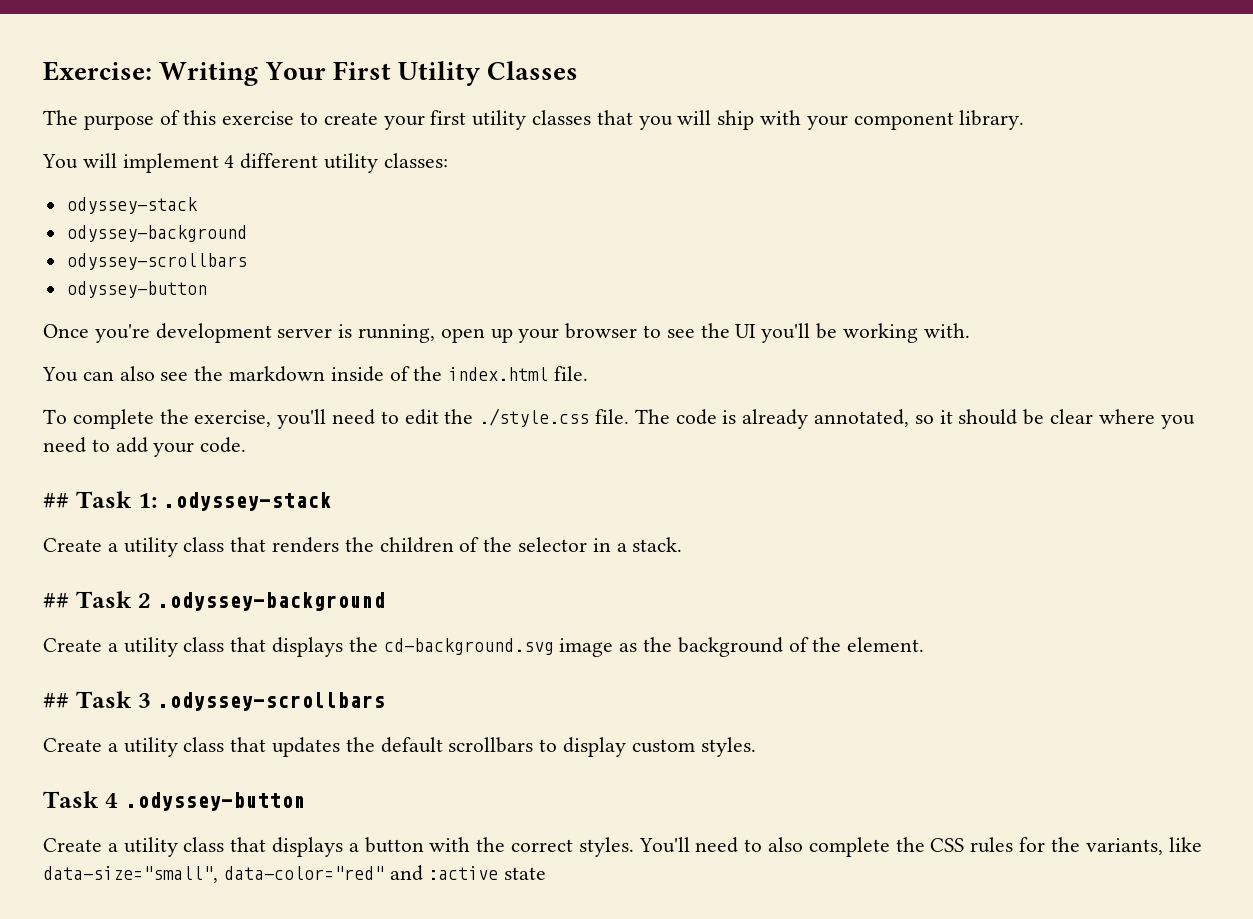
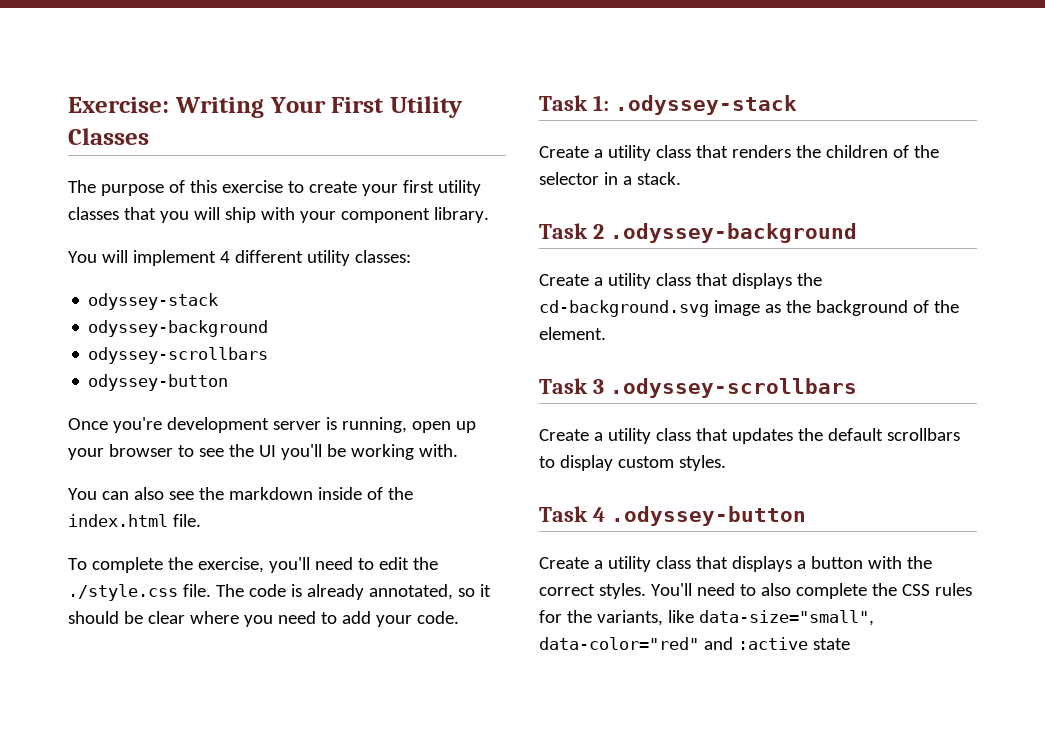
- ## Task 1: .odyssey-stack
+ Task 1: .odyssey-stack
- ## Task 2 .odyssey-background
+ Task 2 .odyssey-background
- ## Task 3 .odyssey-scrollbars
+ Task 3 .odyssey-scrollbars

